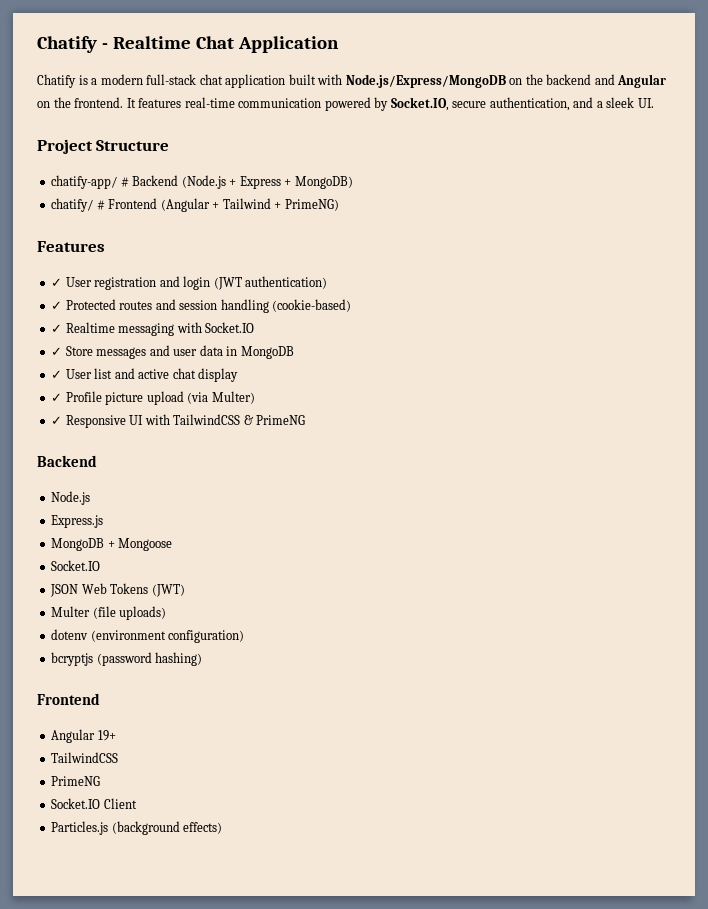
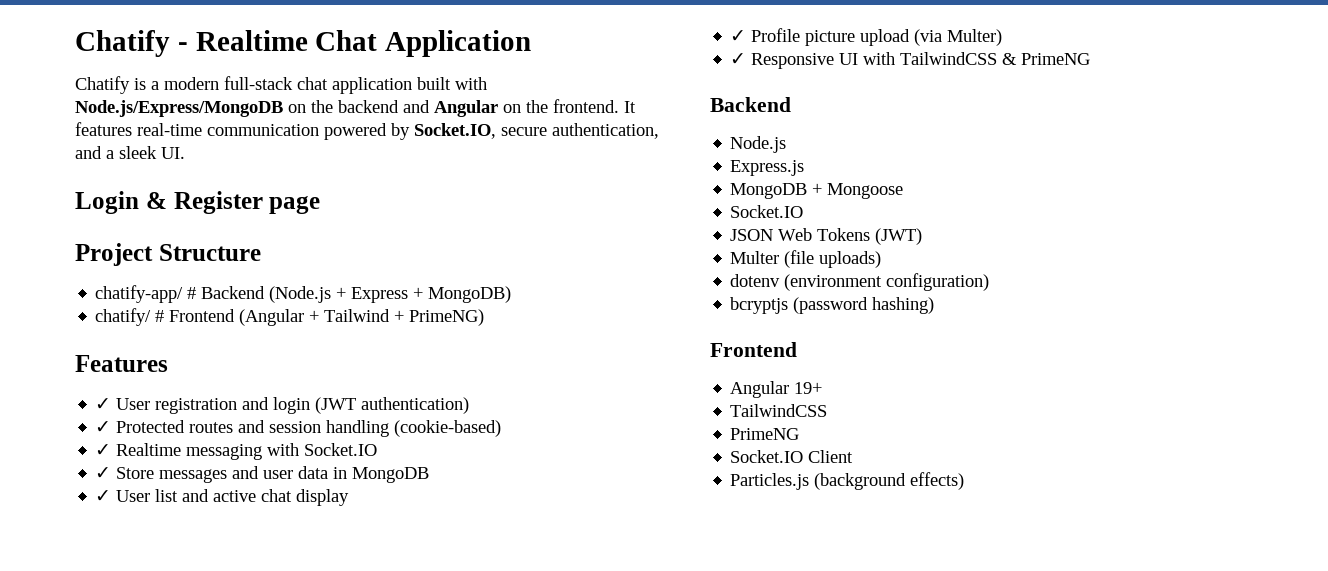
+ Login & Register page

